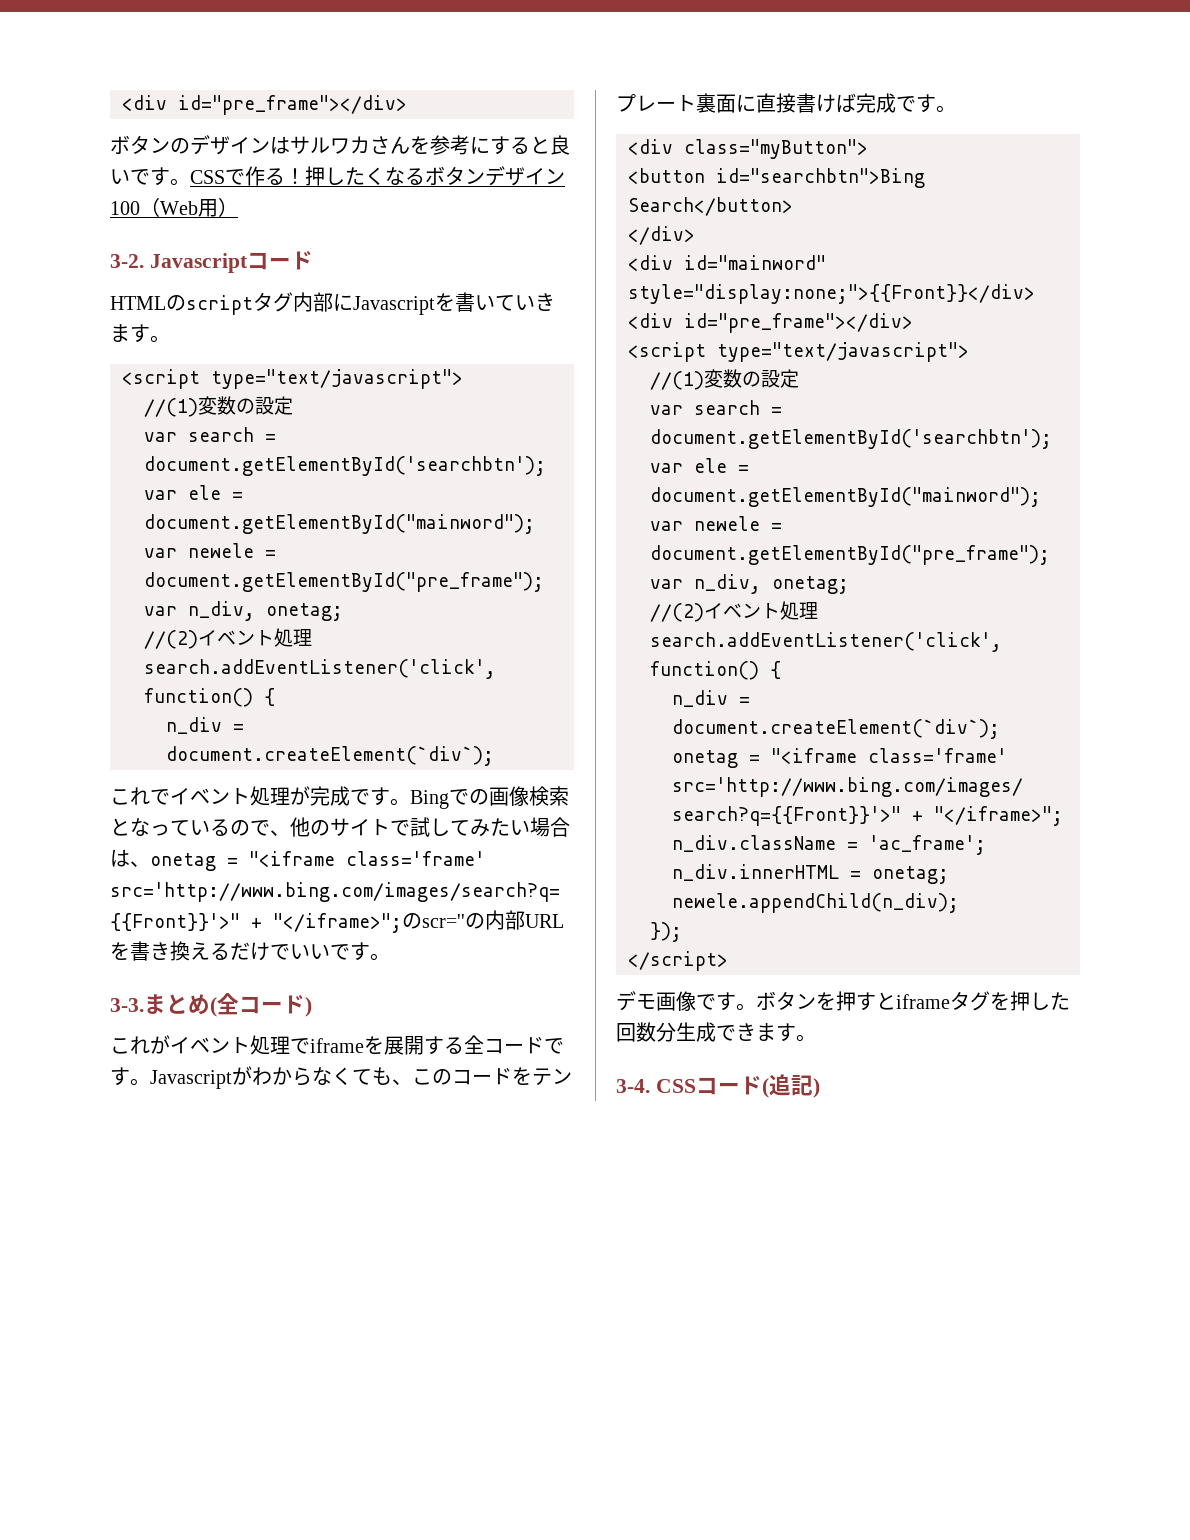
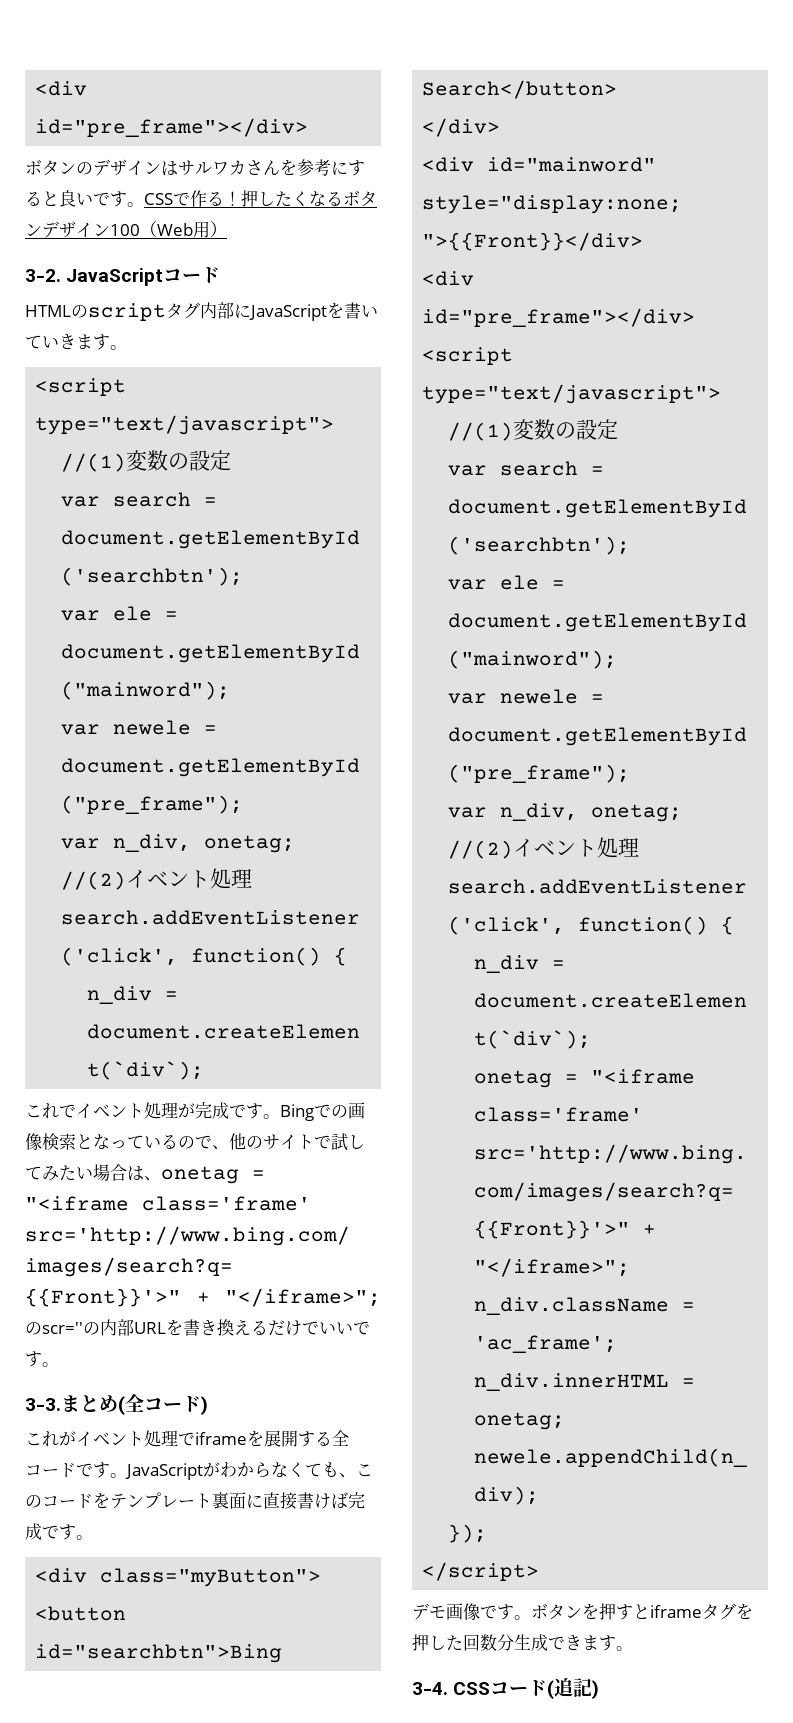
- Javascriptコード
+ JavaScriptコード
- HTMLのscriptタグ内部にJavascriptを書いていきます。
+ HTMLのscriptタグ内部にJavaScriptを書いていきます。
- Javascriptがわからなくても、このコードをテンプレート裏面に直接書けば完成です。
+ JavaScriptがわからなくても、このコードをテンプレート裏面に直接書けば完成です。

